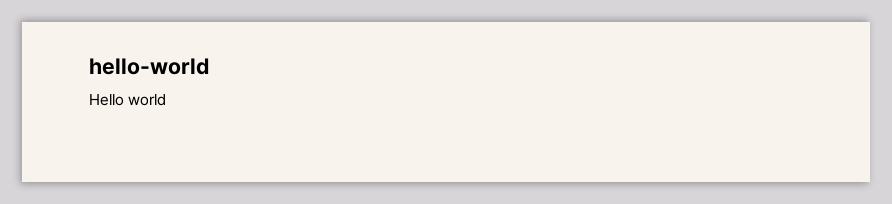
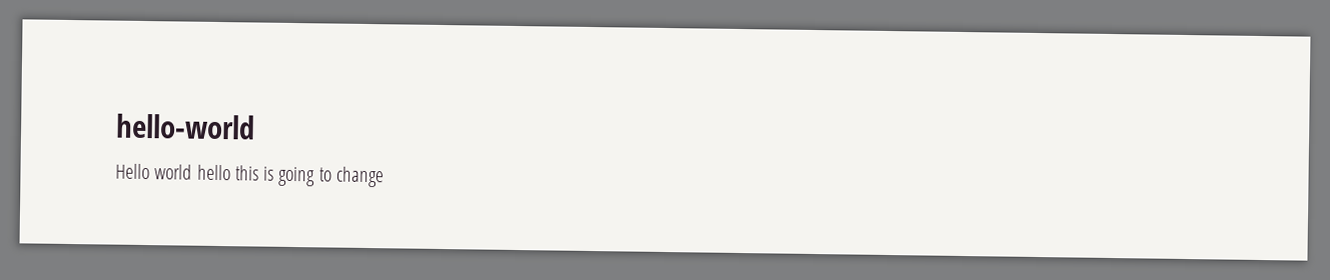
- Hello world
+ Hello world hello this is going to change

